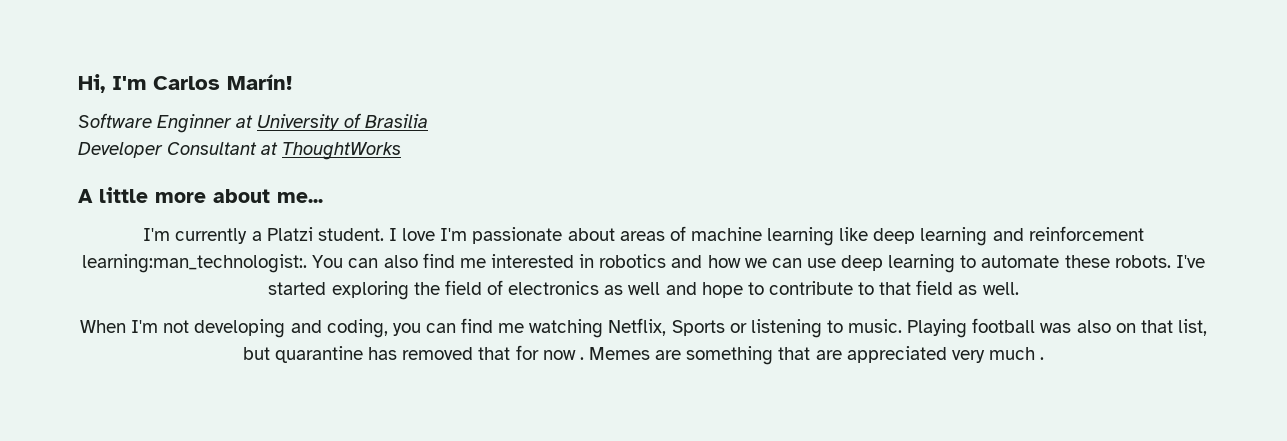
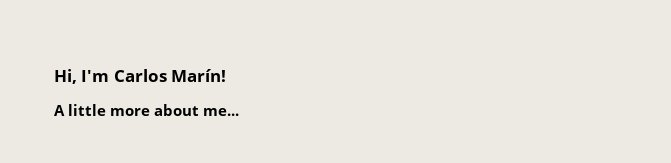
- Software Enginner at University of Brasilia
- Developer Consultant at ThoughtWorks
- I'm currently a Platzi student. I love I'm passionate about areas of machine learning like deep learning and reinforcement learning:man_technologist:. You can also find me interested in robotics and how we can use deep learning to automate these robots. I've started exploring the field of electronics as well and hope to contribute to that field as well.
- When I'm not developing and coding, you can find me watching Netflix, Sports or listening to music. Playing football was also on that list, but quarantine has removed that for now . Memes are something that are appreciated very much .

